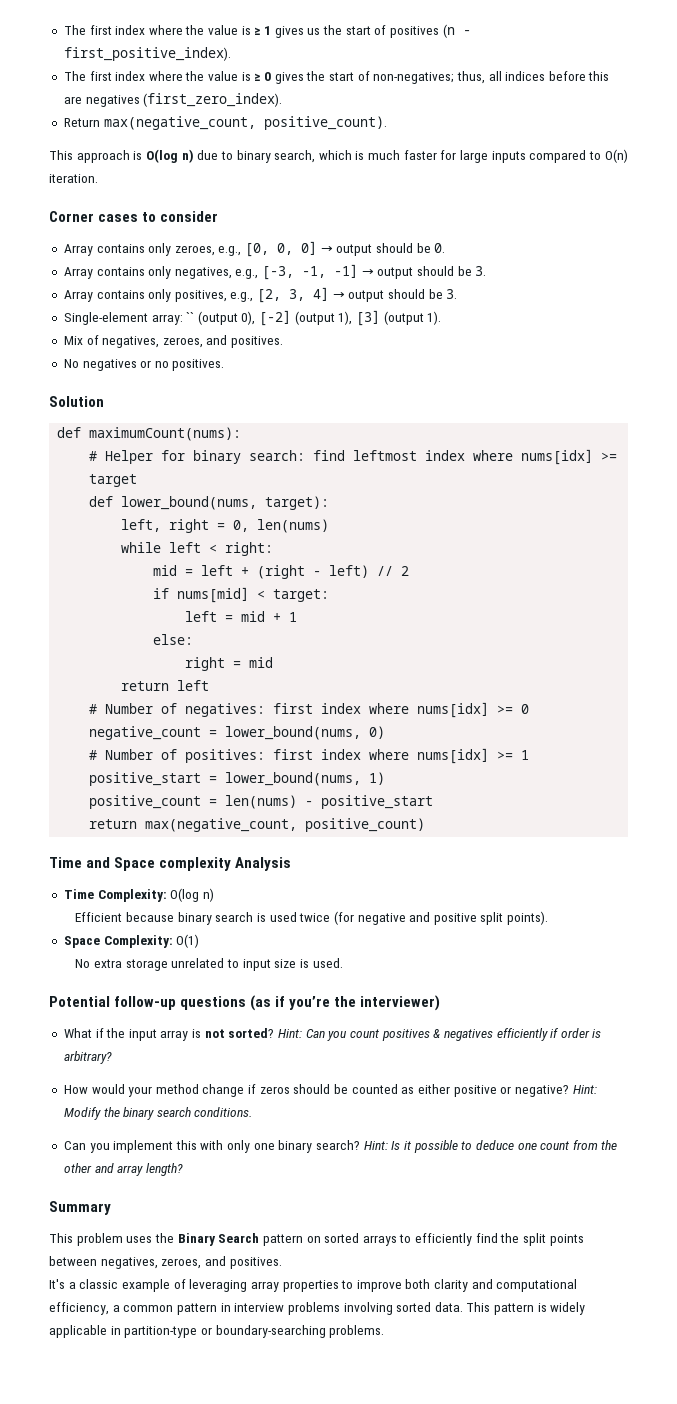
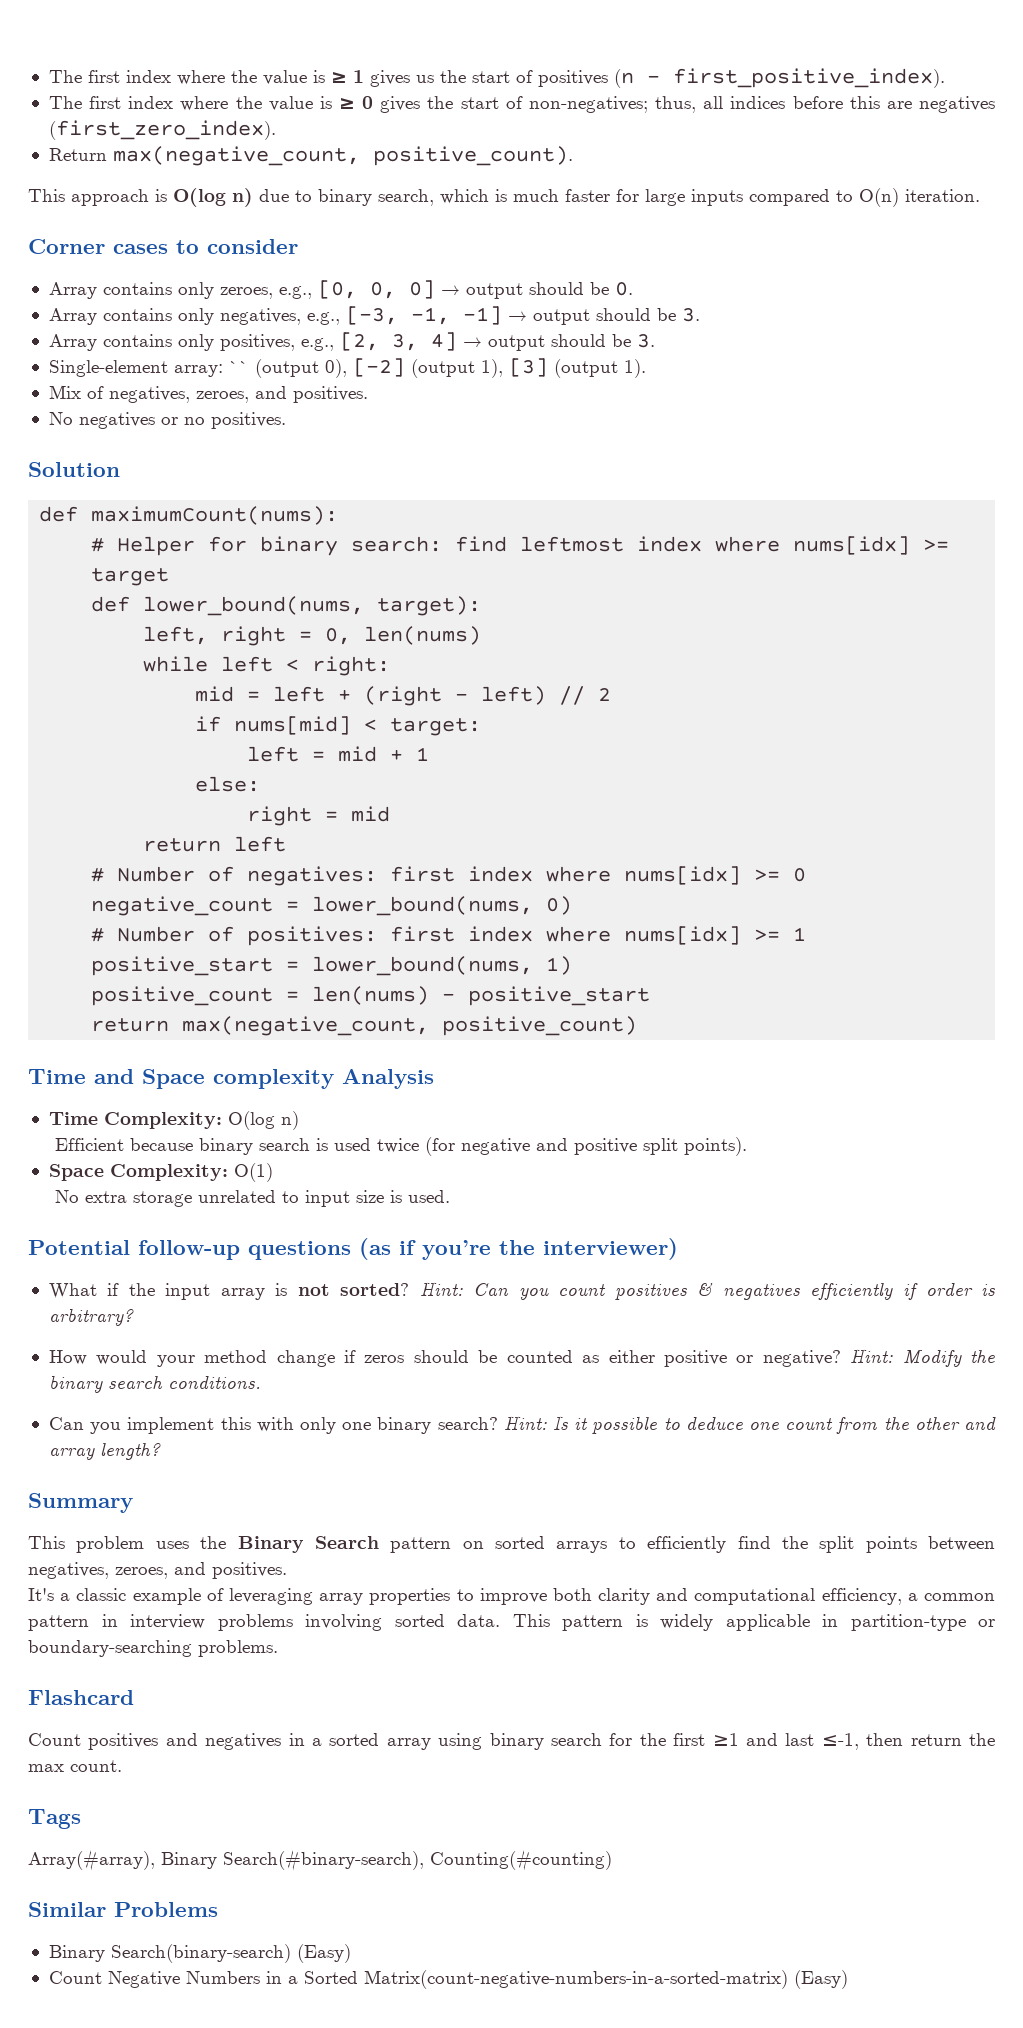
+ Flashcard
+ Count positives and negatives in a sorted array using binary search for the first ≥1 and last ≤-1, then return the max count.
+ Tags
+ Array(#array), Binary Search(#binary-search), Counting(#counting)
+ Similar Problems
+ Binary Search(binary-search) (Easy)
+ Count Negative Numbers in a Sorted Matrix(count-negative-numbers-in-a-sorted-matrix) (Easy)

